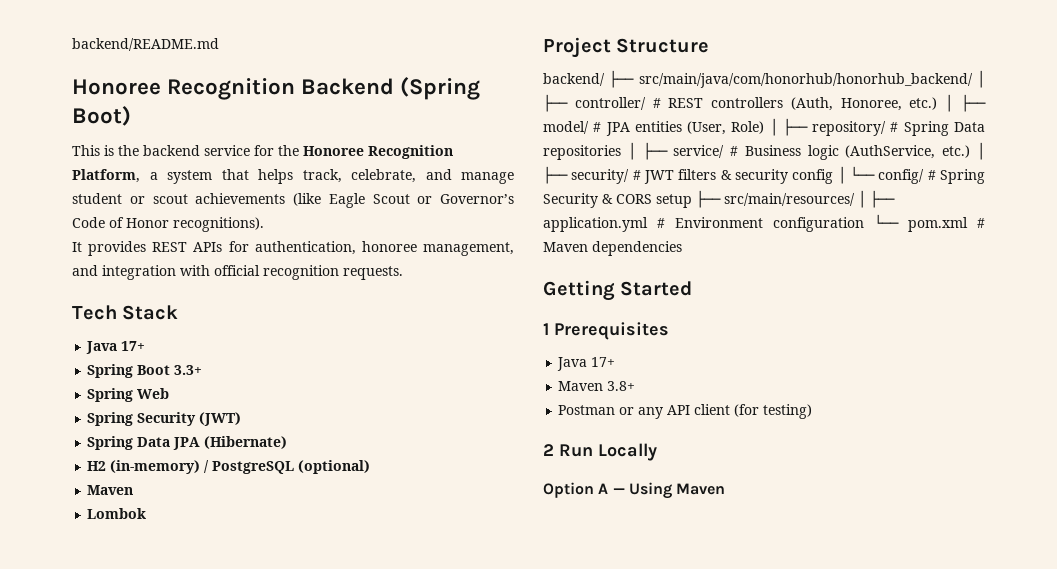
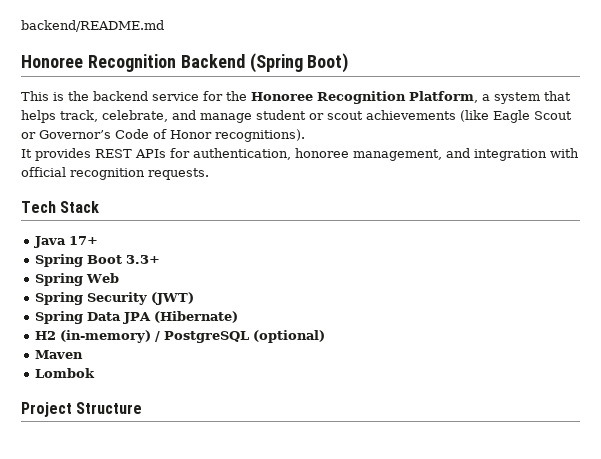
- backend/ ├── src/main/java/com/honorhub/honorhub_backend/ │ ├── controller/ # REST controllers (Auth, Honoree, etc.) │ ├── model/ # JPA entities (User, Role) │ ├── repository/ # Spring Data repositories │ ├── service/ # Business logic (AuthService, etc.) │ ├── security/ # JWT filters & security config │ └── config/ # Spring Security & CORS setup ├── src/main/resources/ │ ├── application.yml # Environment configuration └── pom.xml # Maven dependencies
- Getting Started
- 1 Prerequisites
- Java 17+
- Maven 3.8+
- Postman or any API client (for testing)
- 2 Run Locally
- Option A — Using Maven

